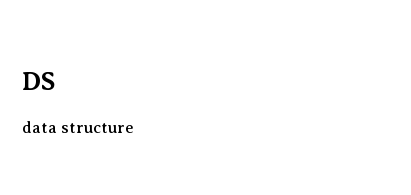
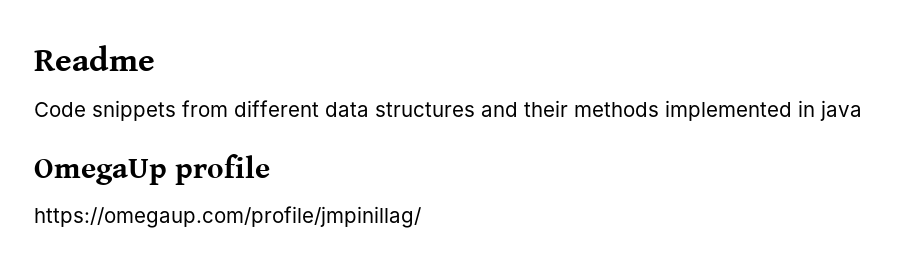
- DS
- data structure
+ Readme
+ Code snippets from different data structures and their methods implemented in java
+ OmegaUp profile
+ https://omegaup.com/profile/jmpinillag/

